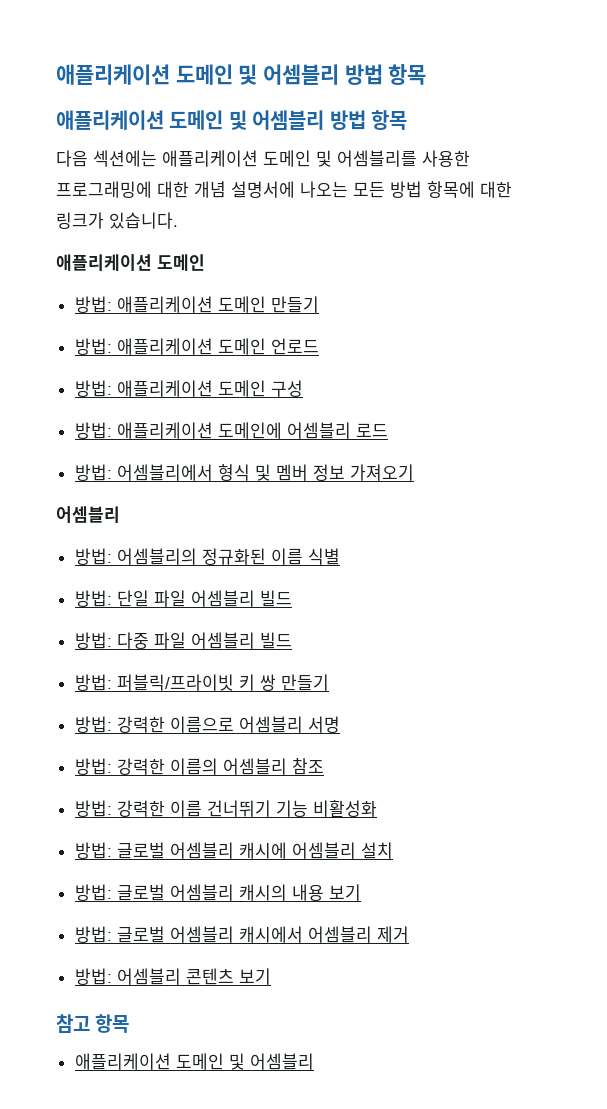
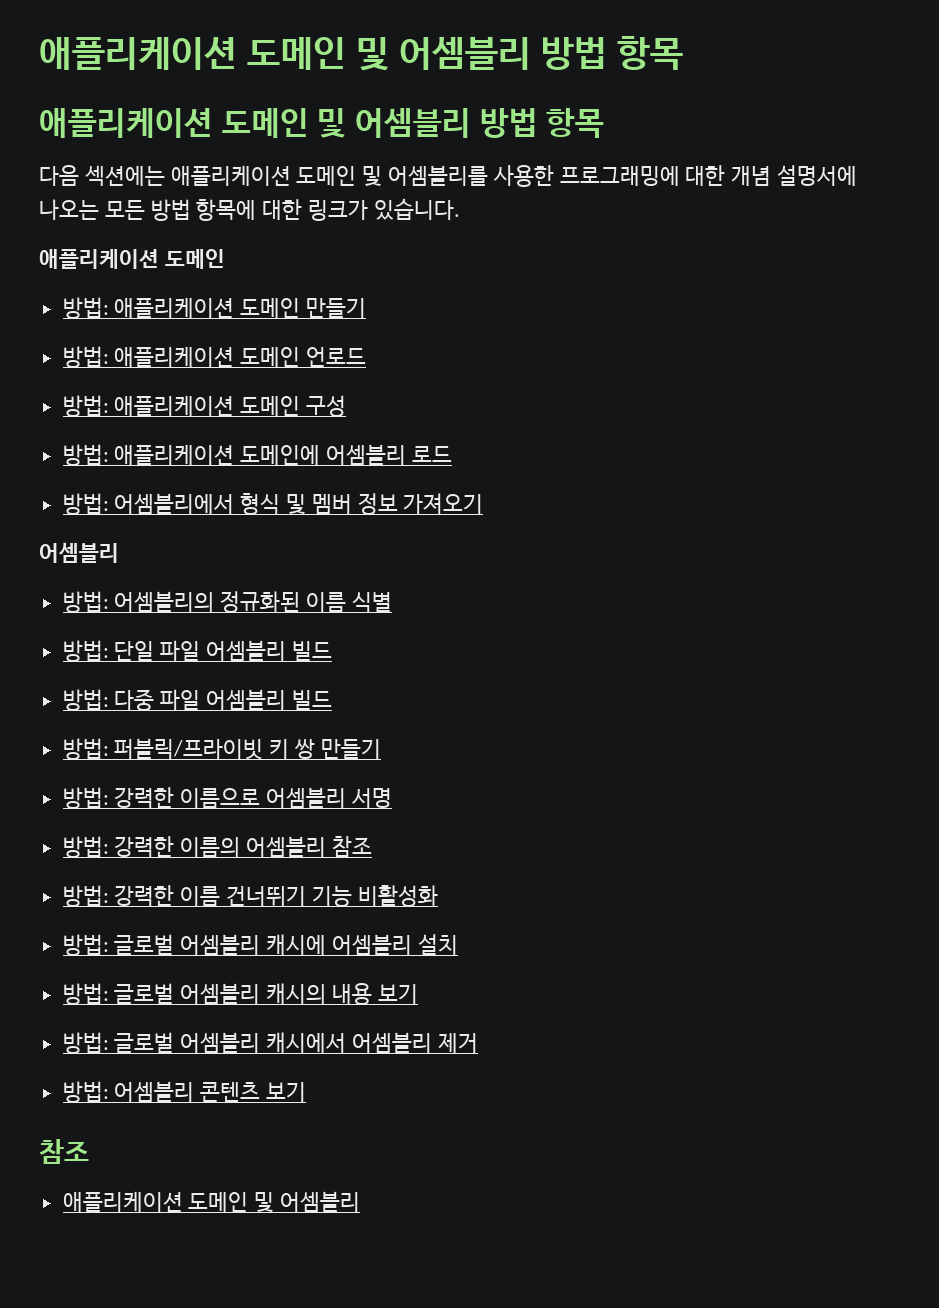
  방법: 어셈블리 콘텐츠 보기
- 참고 항목
+ 참조

